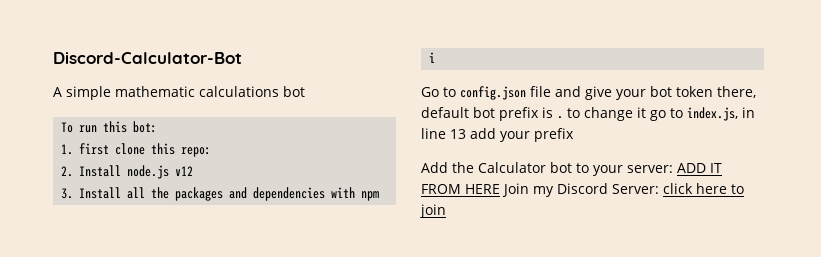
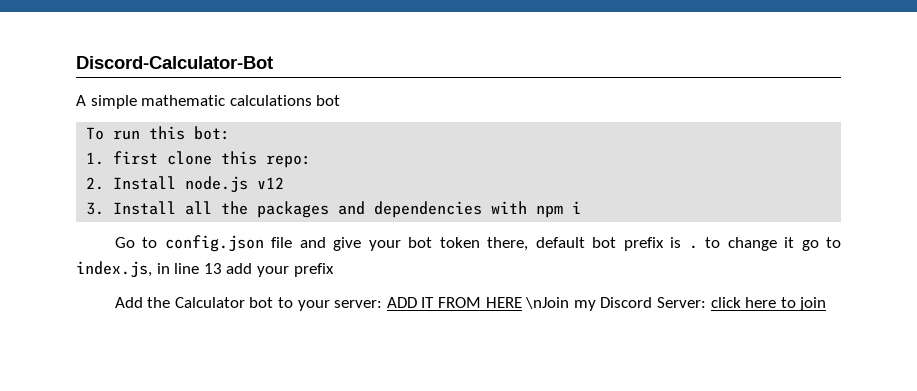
- Add the Calculator bot to your server: ADD IT FROM HERE Join my Discord Server: click here to join
+ Add the Calculator bot to your server: ADD IT FROM HERE \nJoin my Discord Server: click here to join

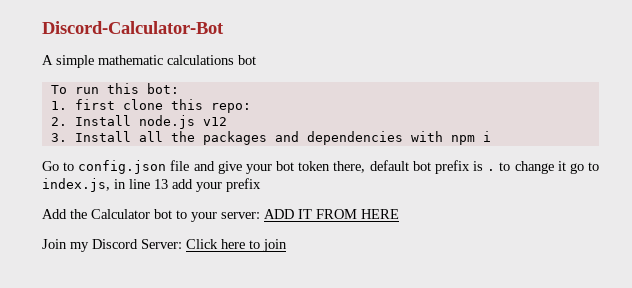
- Add the Calculator bot to your server: ADD IT FROM HERE \nJoin my Discord Server: click here to join
+ Add the Calculator bot to your server: ADD IT FROM HERE
+ Join my Discord Server: Click here to join

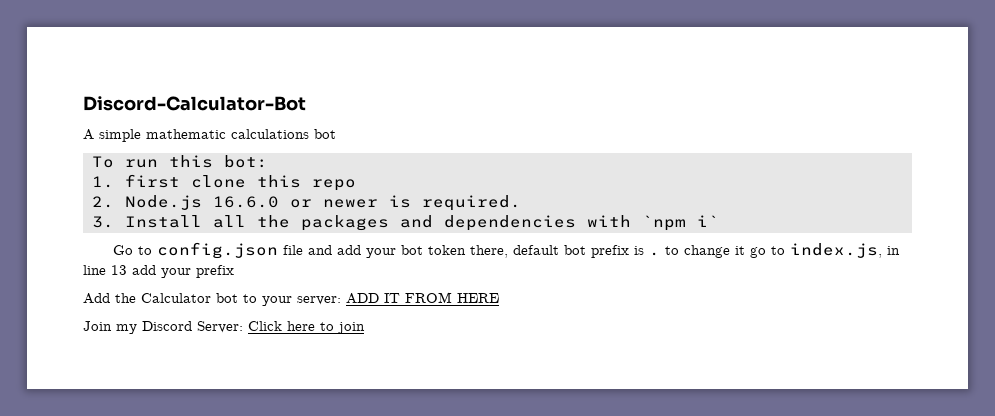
- 1. first clone this repo:
+ 1. first clone this repo
- 2. Install node.js v12
+ 2. Node.js 16.6.0 or newer is required.
- 3. Install all the packages and dependencies with npm i
+ 3. Install all the packages and dependencies with `npm i`
- Go to config.json file and give your bot token there, default bot prefix is . to change it go to index.js, in line 13 add your prefix
+ Go to config.json file and add your bot token there, default bot prefix is . to change it go to index.js, in line 13 add your prefix

